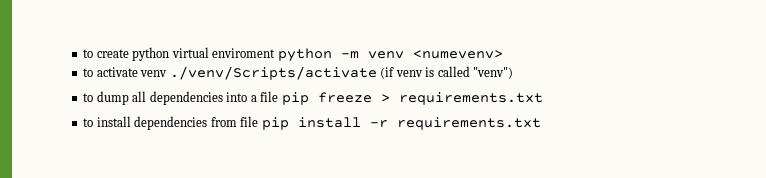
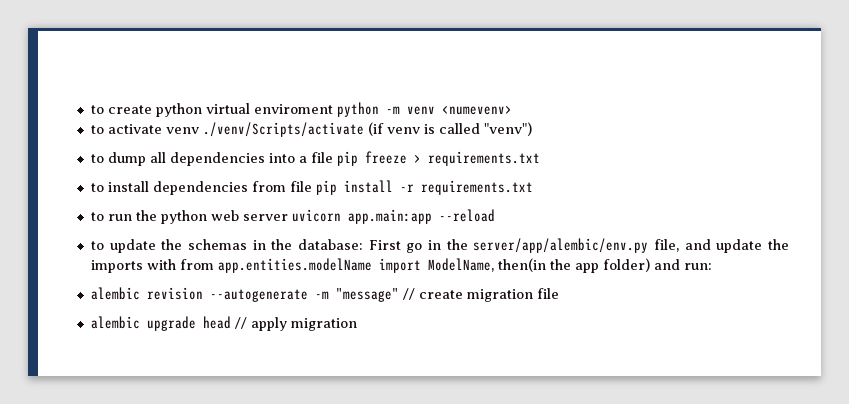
+ to run the python web server uvicorn app.main:app --reload
+ to update the schemas in the database: First go in the server/app/alembic/env.py file, and update the imports with from app.entities.modelName import ModelName, then(in the app folder) and run:
+ alembic revision --autogenerate -m "message" // create migration file
+ alembic upgrade head // apply migration

